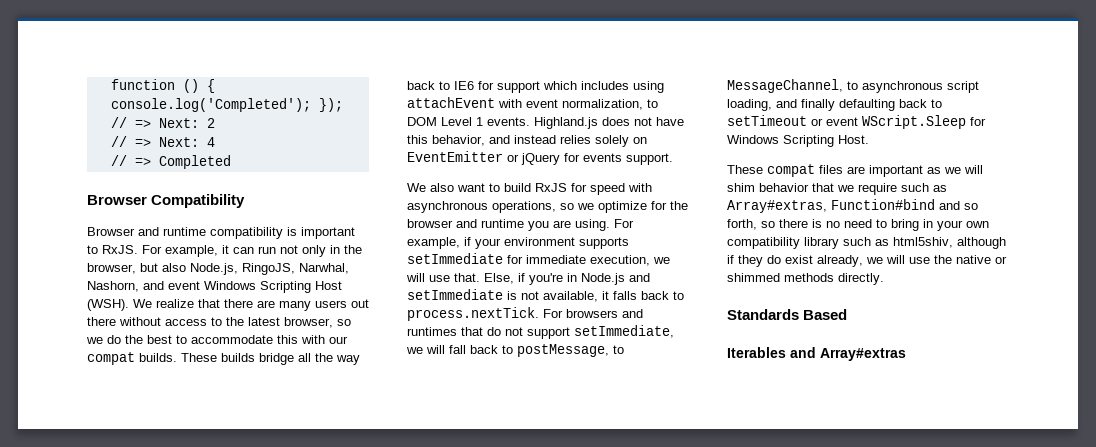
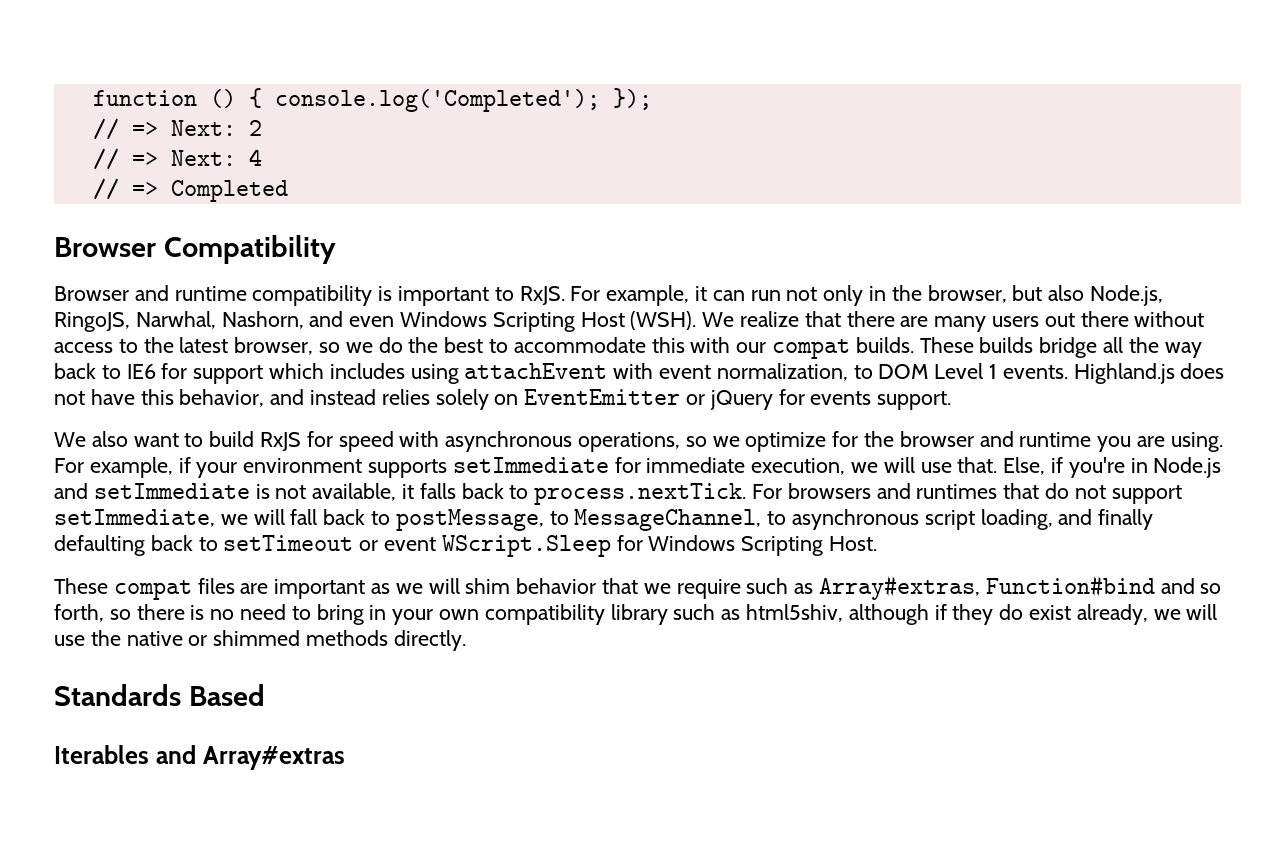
- For example, it can run not only in the browser, but also Node.js, RingoJS, Narwhal, Nashorn, and event Windows Scripting Host (WSH).
+ For example, it can run not only in the browser, but also Node.js, RingoJS, Narwhal, Nashorn, and even Windows Scripting Host (WSH).

